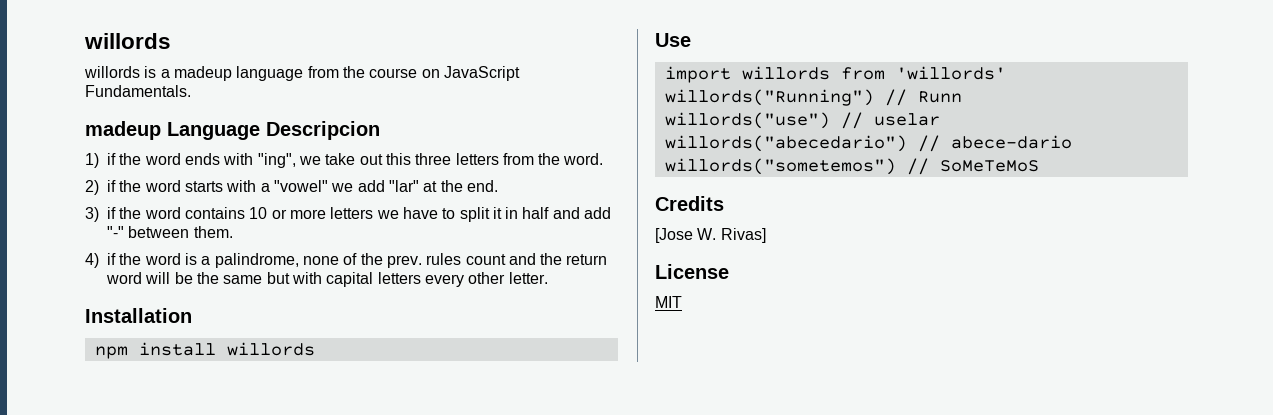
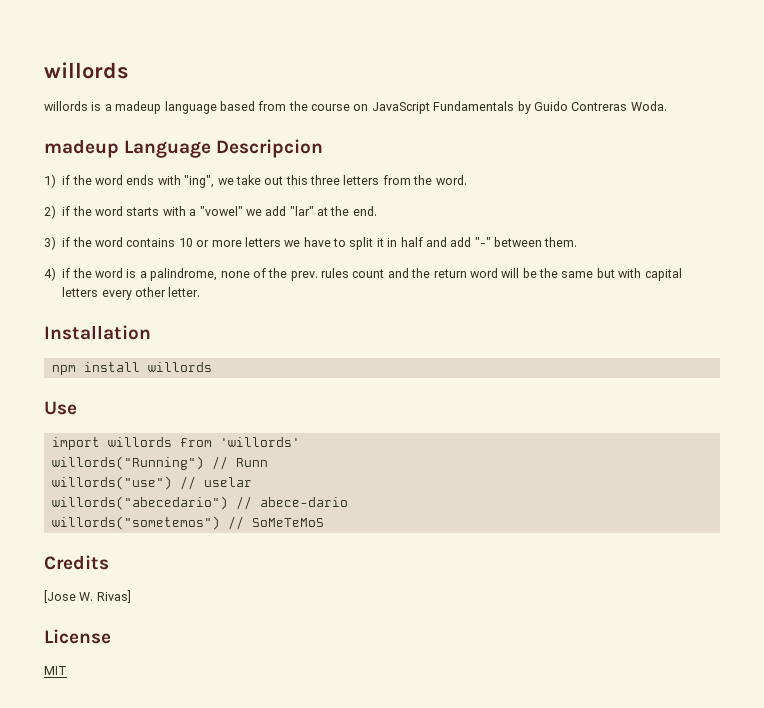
- willords is a madeup language from the course on JavaScript Fundamentals.
+ willords is a madeup language based from the course on JavaScript Fundamentals by Guido Contreras Woda.

